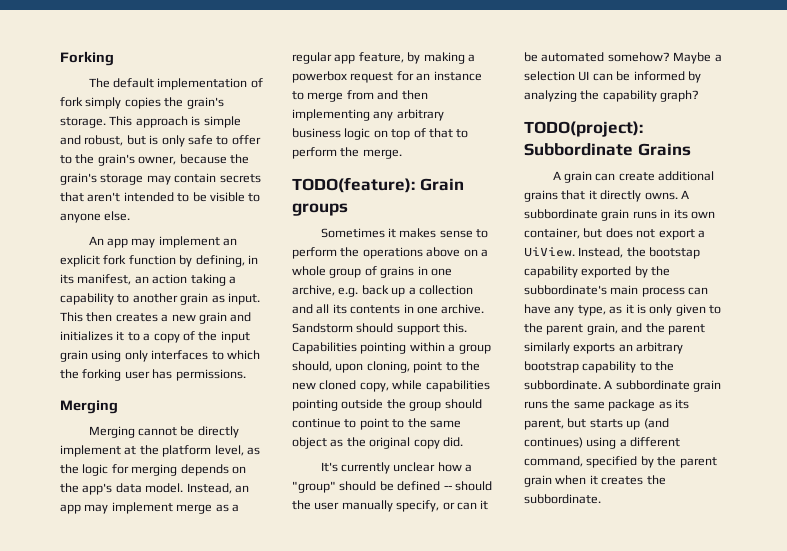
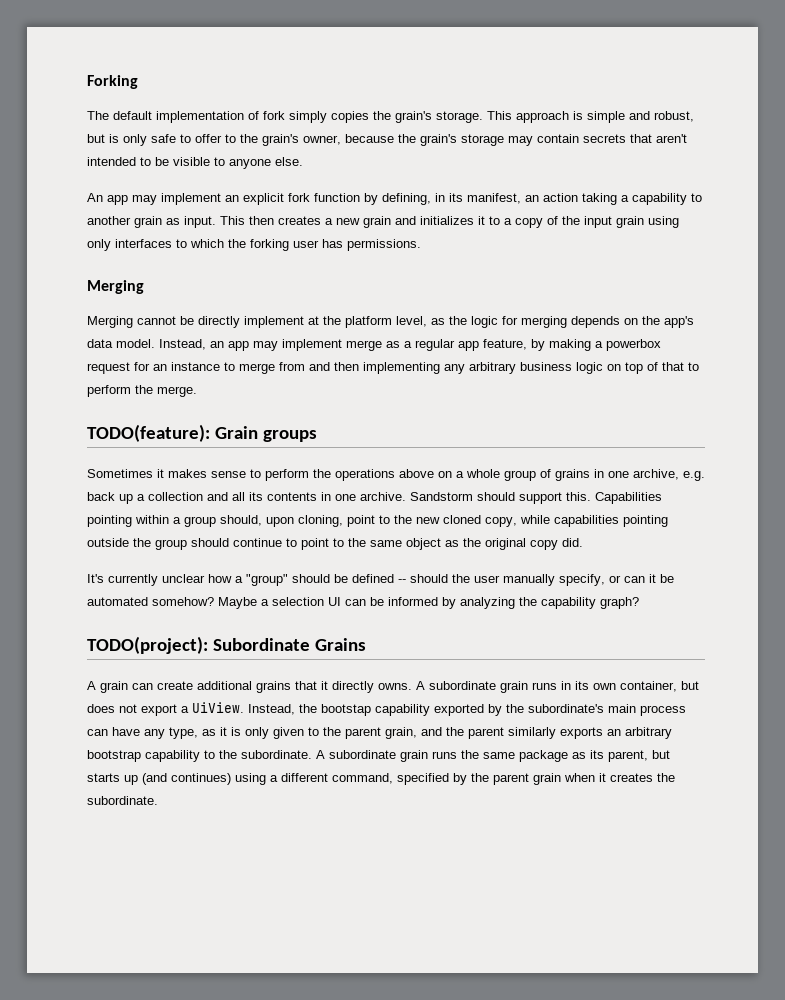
- TODO(project): Subbordinate Grains
+ TODO(project): Subordinate Grains
- A subbordinate grain runs in its own container, but does not export a UiView.
+ A subordinate grain runs in its own container, but does not export a UiView.
- Instead, the bootstap capability exported by the subbordinate's main process can have any type, as it is only given to the parent grain, and the parent similarly exports an arbitrary bootstrap capability to the subbordinate. A subbordinate grain runs the same package as its parent, but starts up (and continues) using a different command, specified by the parent grain when it creates the subbordinate.
+ Instead, the bootstap capability exported by the subordinate's main process can have any type, as it is only given to the parent grain, and the parent similarly exports an arbitrary bootstrap capability to the subordinate. A subordinate grain runs the same package as its parent, but starts up (and continues) using a different command, specified by the parent grain when it creates the subordinate.

